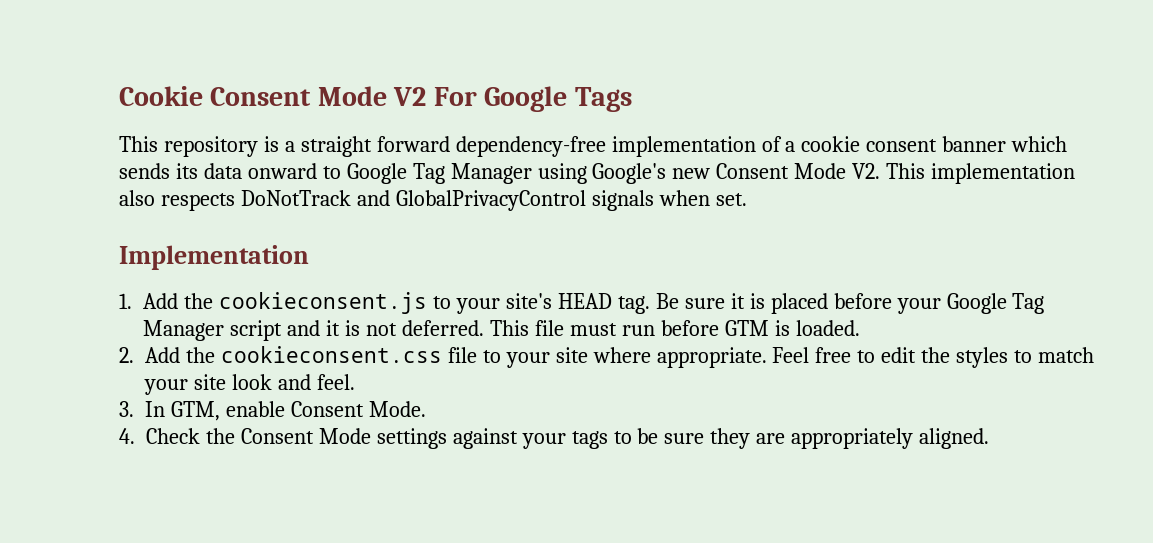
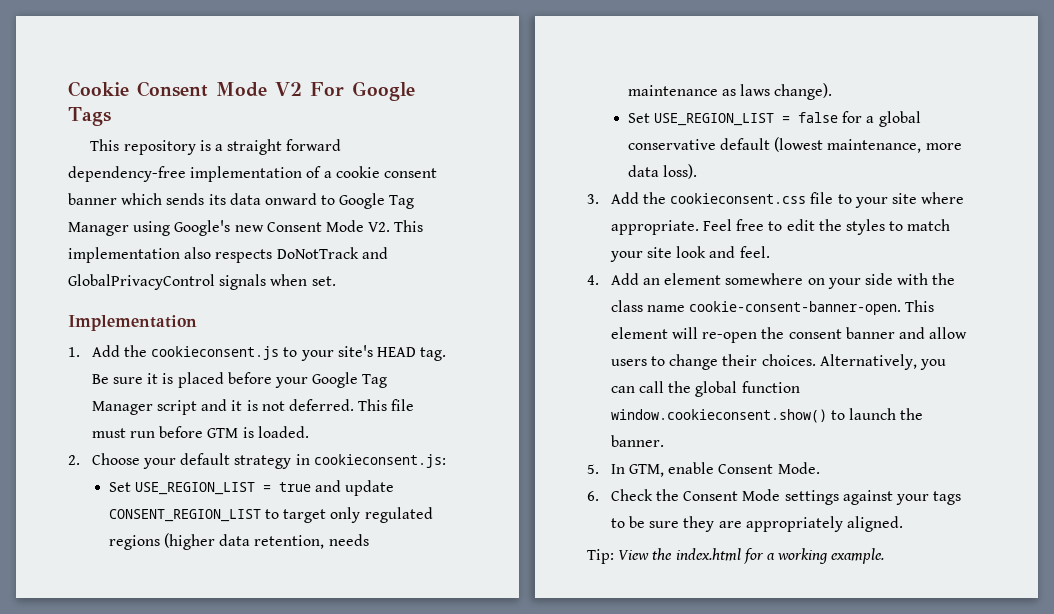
- 2. Add the cookieconsent.css file to your site where appropriate.
+ 2. Choose your default strategy in cookieconsent.js:
+ Set USE_REGION_LIST = true and update CONSENT_REGION_LIST to target only regulated regions (higher data retention, needs maintenance as laws change).
+ Set USE_REGION_LIST = false for a global conservative default (lowest maintenance, more data loss).
+ 3. Add the cookieconsent.css file to your site where appropriate.
- 3. In GTM, enable Consent Mode.
+ 4. Add an element somewhere on your side with the class name cookie-consent-banner-open. This element will re-open the consent banner and allow users to change their choices. Alternatively, you can call the global function window.cookieconsent.show() to launch the banner.
+ 5. In GTM, enable Consent Mode.
- 4. Check the Consent Mode settings against your tags to be sure they are appropriately aligned.
+ 6. Check the Consent Mode settings against your tags to be sure they are appropriately aligned.
+ Tip: View the index.html for a working example.

